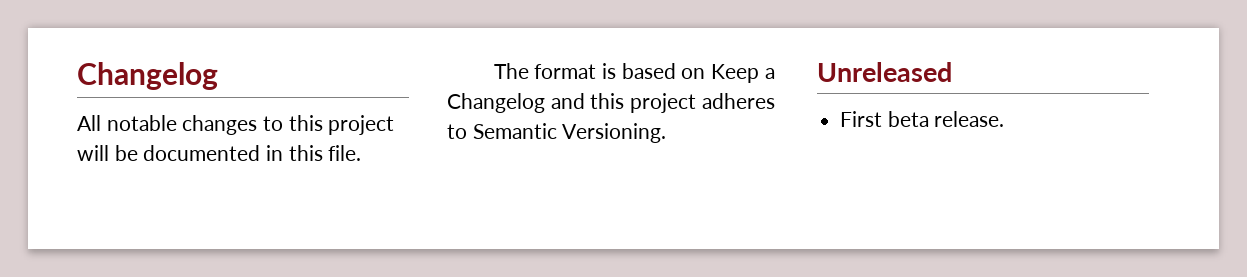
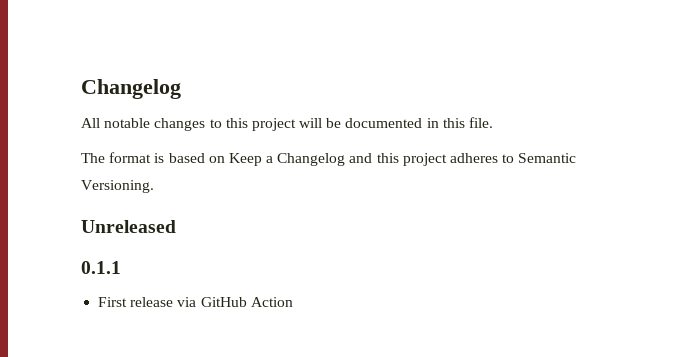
+ 0.1.1
- First beta release.
+ First release via GitHub Action

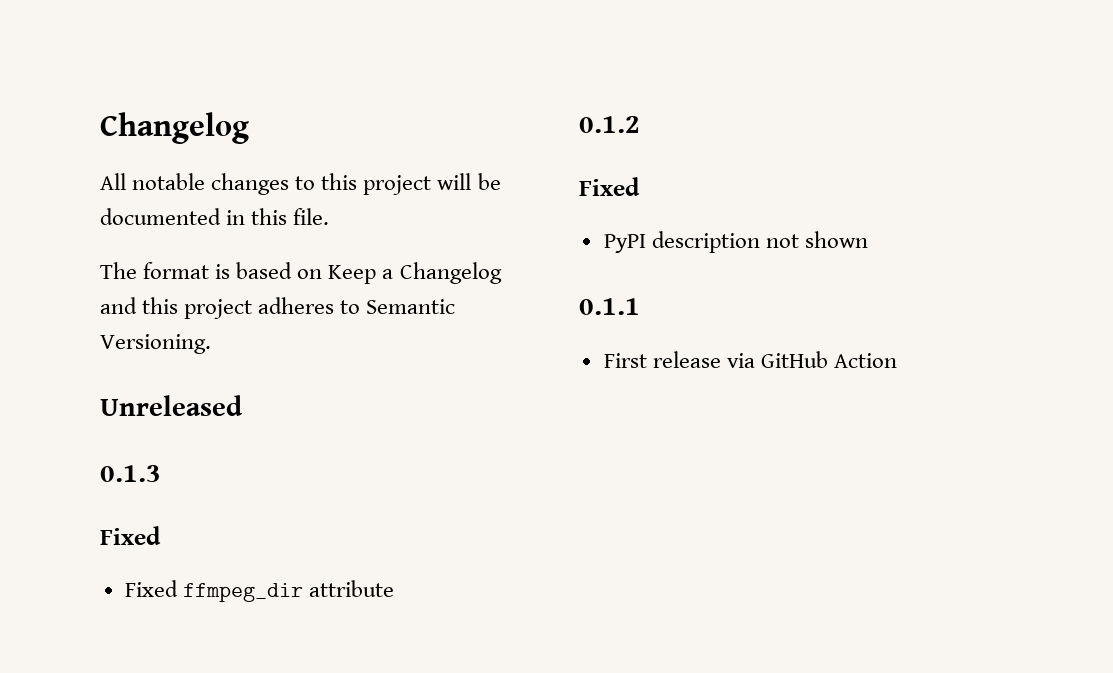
+ 0.1.3
+ Fixed
+ Fixed ffmpeg_dir attribute
+ 0.1.2
+ Fixed
+ PyPI description not shown

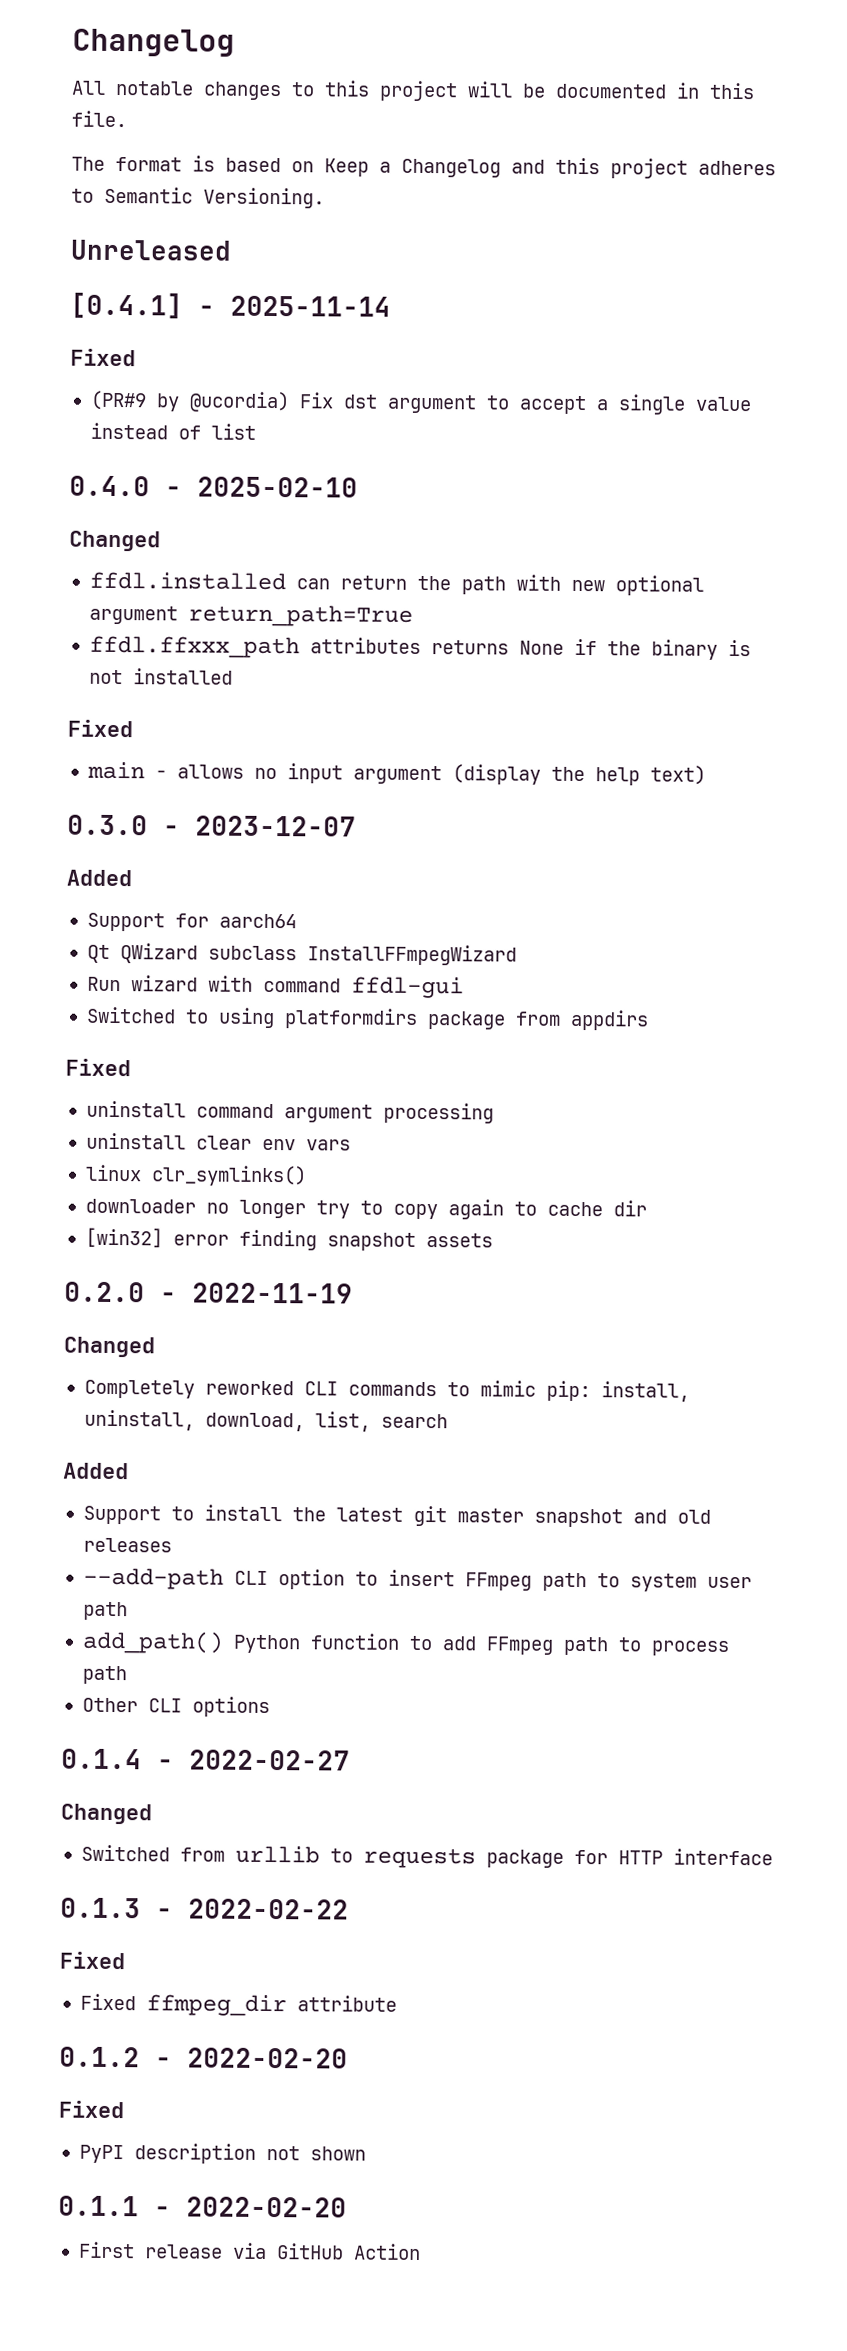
+ [0.4.1] - 2025-11-14
+ Fixed
+ (PR#9 by @ucordia) Fix dst argument to accept a single value instead of list
+ 0.4.0 - 2025-02-10
+ Changed
+ ffdl.installed can return the path with new optional argument return_path=True
+ ffdl.ffxxx_path attributes returns None if the binary is not installed
+ Fixed
+ main - allows no input argument (display the help text)
+ 0.3.0 - 2023-12-07
+ Added
+ Support for aarch64
+ Qt QWizard subclass InstallFFmpegWizard
+ Run wizard with command ffdl-gui
+ Switched to using platformdirs package from appdirs
+ Fixed
+ uninstall command argument processing
+ uninstall clear env vars
+ linux clr_symlinks()
+ downloader no longer try to copy again to cache dir
+ [win32] error finding snapshot assets
+ 0.2.0 - 2022-11-19
+ Changed
+ Completely reworked CLI commands to mimic pip: install, uninstall, download, list, search
+ Added
+ Support to install the latest git master snapshot and old releases
+ --add-path CLI option to insert FFmpeg path to system user path
+ add_path() Python function to add FFmpeg path to process path
+ Other CLI options
+ 0.1.4 - 2022-02-27
+ Changed
+ Switched from urllib to requests package for HTTP interface
- 0.1.3
+ 0.1.3 - 2022-02-22
- 0.1.2
+ 0.1.2 - 2022-02-20
- 0.1.1
+ 0.1.1 - 2022-02-20

